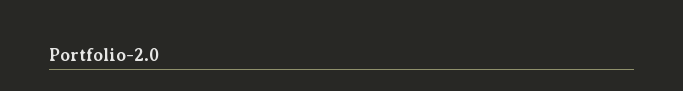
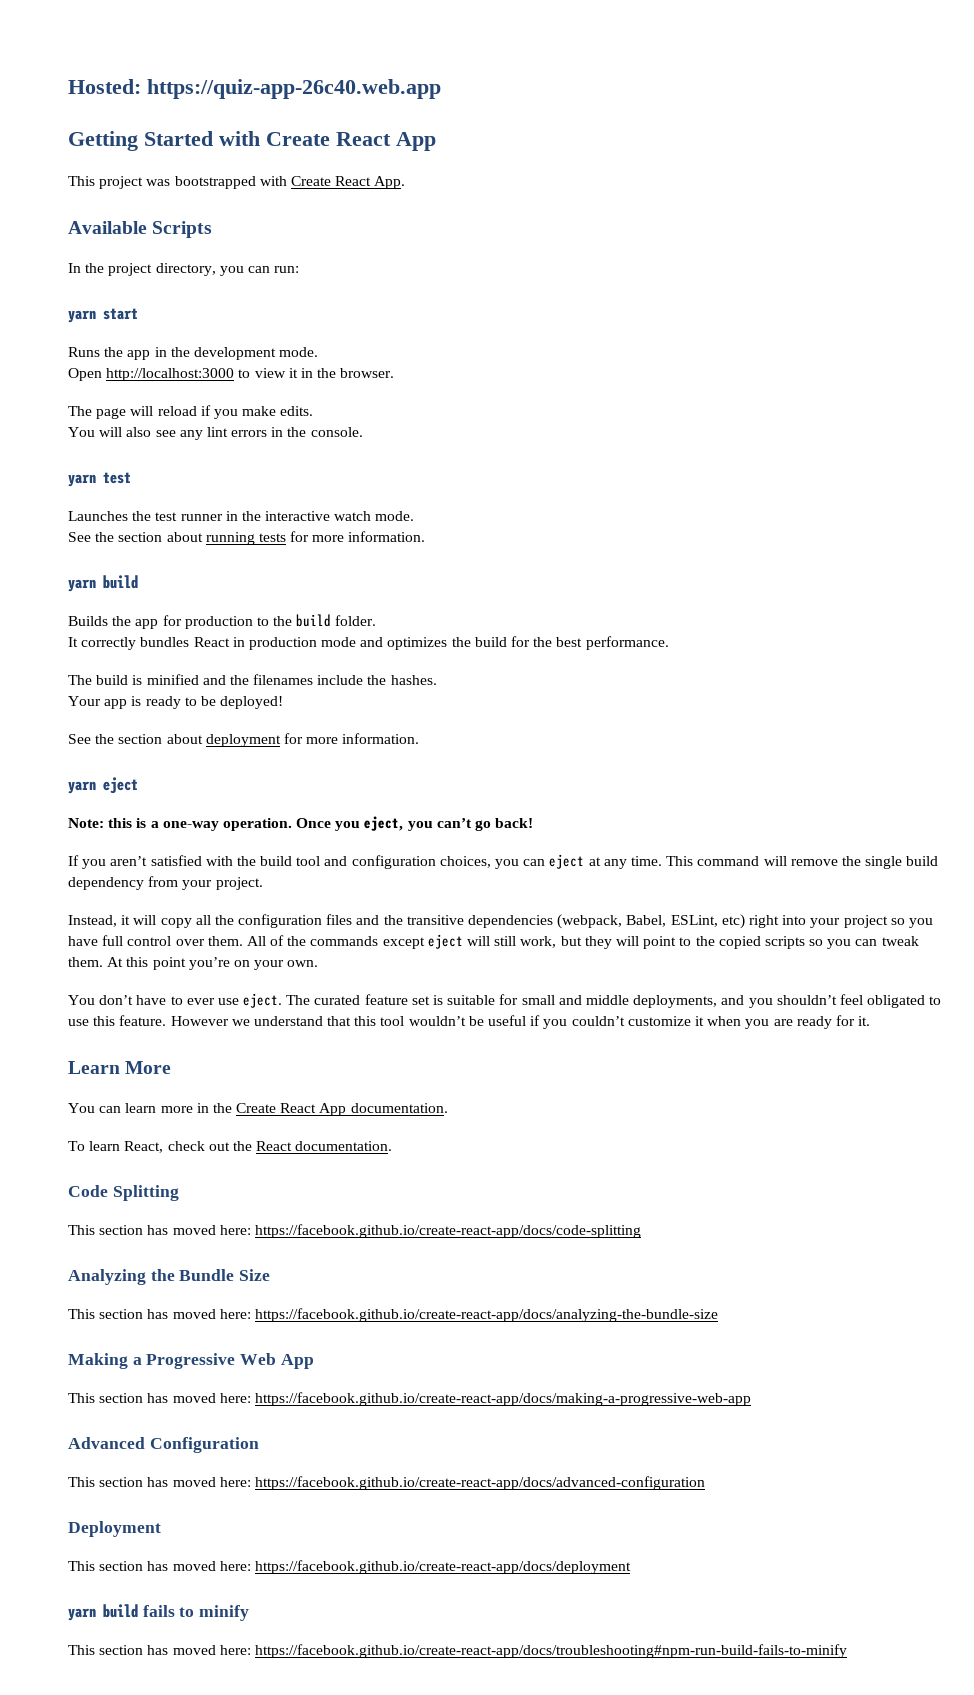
- Portfolio-2.0
+ Hosted: https://quiz-app-26c40.web.app
+ Getting Started with Create React App
+ This project was bootstrapped with Create React App.
+ Available Scripts
+ In the project directory, you can run:
+ yarn start
+ Runs the app in the development mode.
+ Open http://localhost:3000 to view it in the browser.
+ The page will reload if you make edits.
+ You will also see any lint errors in the console.
+ yarn test
+ Launches the test runner in the interactive watch mode.
+ See the section about running tests for more information.
+ yarn build
+ Builds the app for production to the build folder.
+ It correctly bundles React in production mode and optimizes the build for the best performance.
+ The build is minified and the filenames include the hashes.
+ Your app is ready to be deployed!
+ See the section about deployment for more information.
+ yarn eject
+ Note: this is a one-way operation. Once you eject, you can’t go back!
+ If you aren’t satisfied with the build tool and configuration choices, you can eject at any time. This command will remove the single build dependency from your project.
+ Instead, it will copy all the configuration files and the transitive dependencies (webpack, Babel, ESLint, etc) right into your project so you have full control over them. All of the commands except eject will still work, but they will point to the copied scripts so you can tweak them. At this point you’re on your own.
+ You don’t have to ever use eject. The curated feature set is suitable for small and middle deployments, and you shouldn’t feel obligated to use this feature. However we understand that this tool wouldn’t be useful if you couldn’t customize it when you are ready for it.
+ Learn More
+ You can learn more in the Create React App documentation.
+ To learn React, check out the React documentation.
+ Code Splitting
+ This section has moved here: https://facebook.github.io/create-react-app/docs/code-splitting
+ Analyzing the Bundle Size
+ This section has moved here: https://facebook.github.io/create-react-app/docs/analyzing-the-bundle-size
+ Making a Progressive Web App
+ This section has moved here: https://facebook.github.io/create-react-app/docs/making-a-progressive-web-app
+ Advanced Configuration
+ This section has moved here: https://facebook.github.io/create-react-app/docs/advanced-configuration
+ Deployment
+ This section has moved here: https://facebook.github.io/create-react-app/docs/deployment
+ yarn build fails to minify
+ This section has moved here: https://facebook.github.io/create-react-app/docs/troubleshooting#npm-run-build-fails-to-minify

